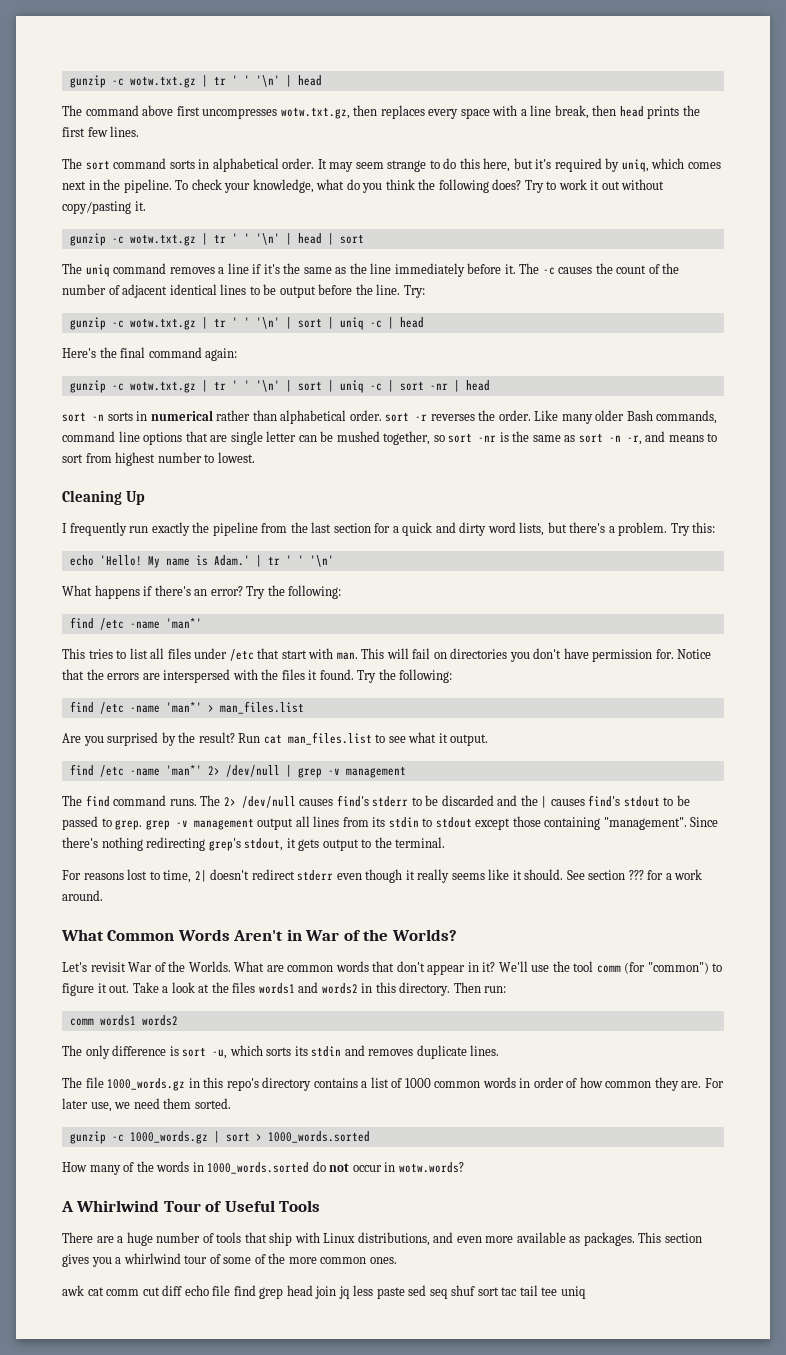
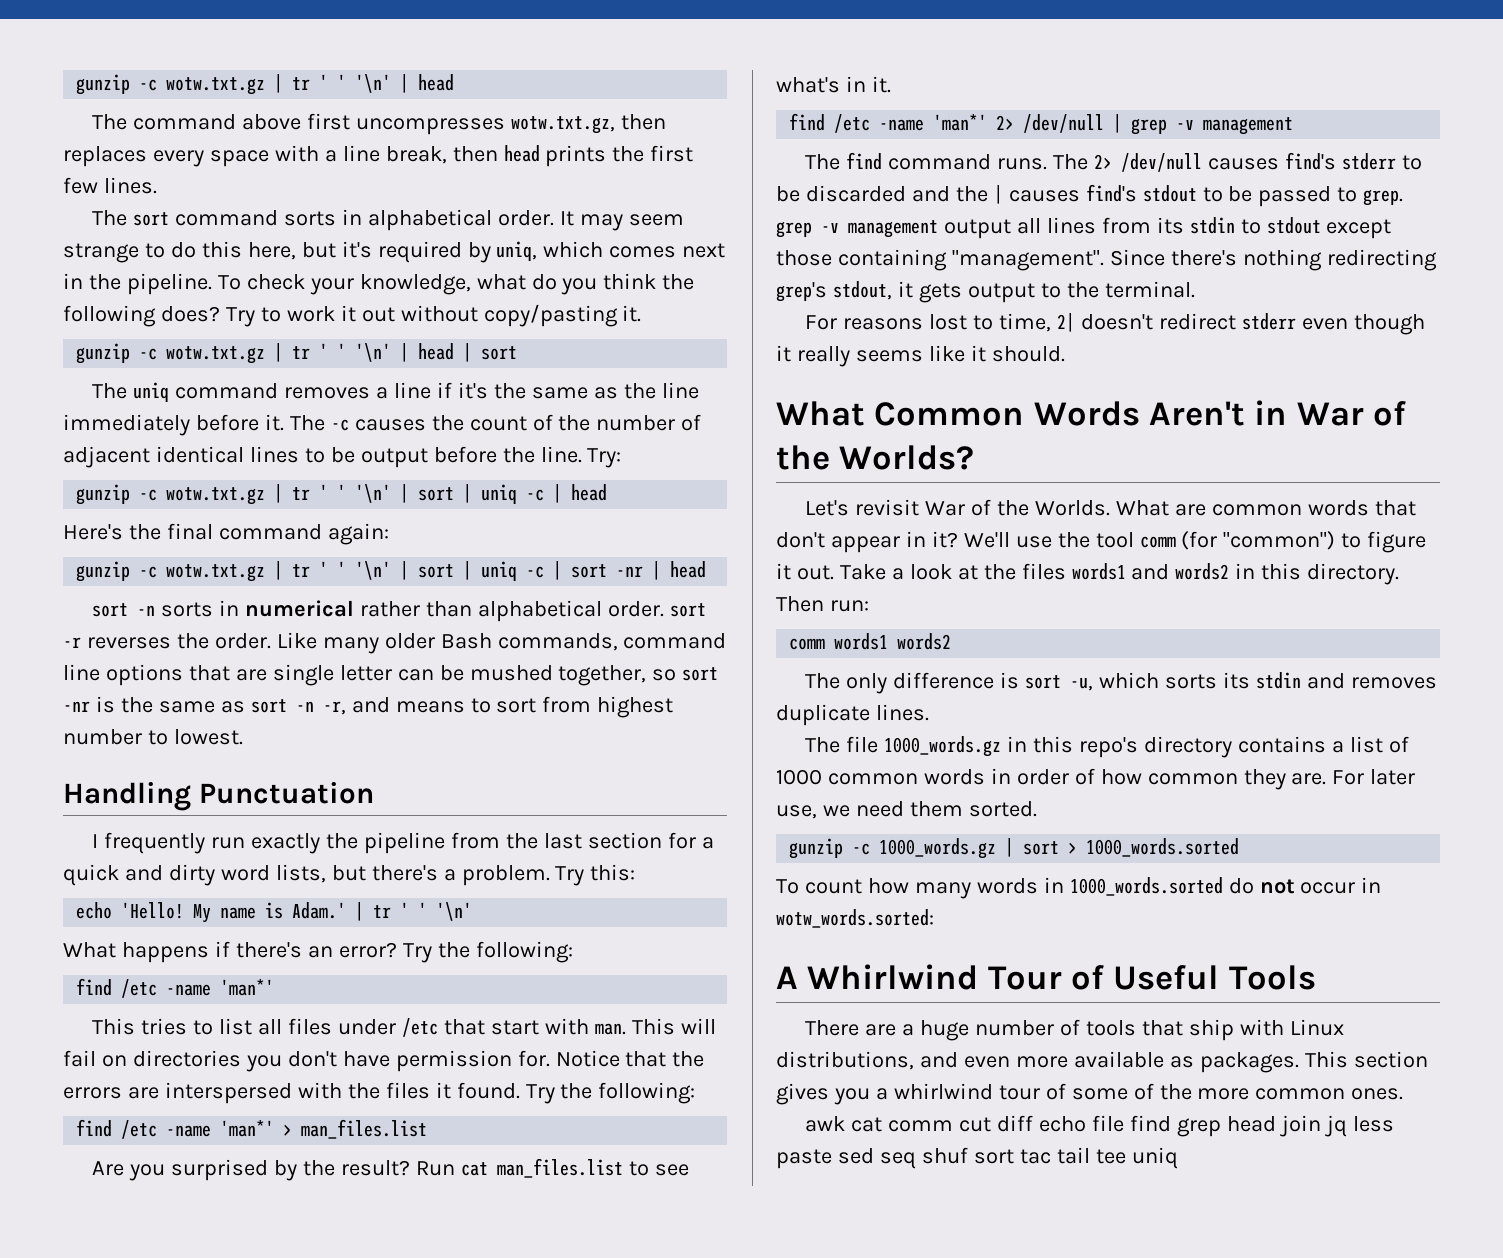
- Cleaning Up
+ Handling Punctuation
- Run cat man_files.list to see what it output.
+ Run cat man_files.list to see what's in it.
- See section ??? for a work around.
- How many of the words in 1000_words.sorted do not occur in wotw.words?
+ To count how many words in 1000_words.sorted do not occur in wotw_words.sorted:

